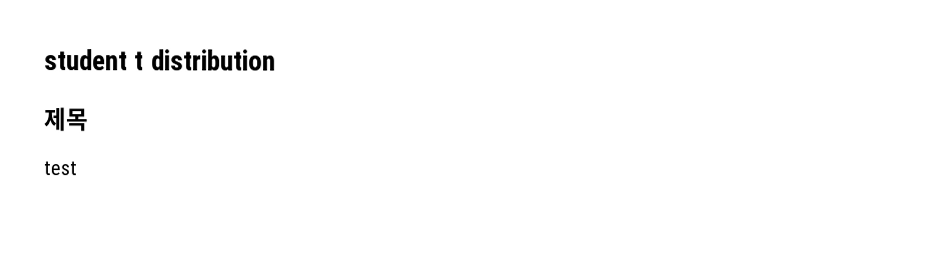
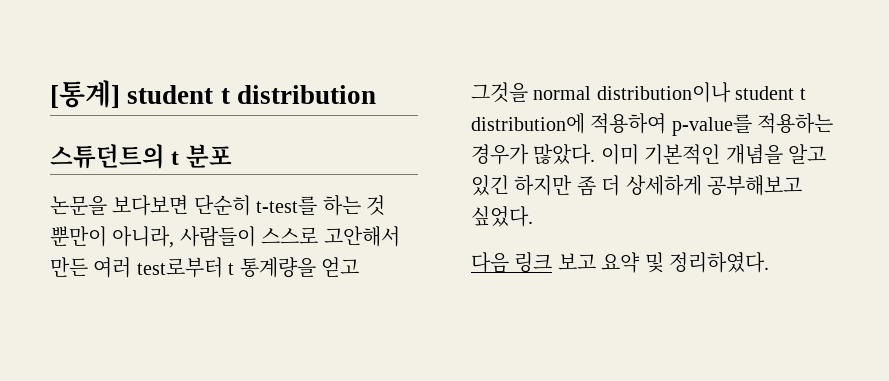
- student t distribution
+ [통계] student t distribution
- 제목
- test
+ 스튜던트의 t 분포
+ 논문을 보다보면 단순히 t-test를 하는 것 뿐만이 아니라, 사람들이 스스로 고안해서 만든 여러 test로부터 t 통계량을 얻고 그것을 normal distribution이나 student t distribution에 적용하여 p-value를 적용하는 경우가 많았다. 이미 기본적인 개념을 알고 있긴 하지만 좀 더 상세하게 공부해보고 싶었다.
+ 다음 링크 보고 요약 및 정리하였다.

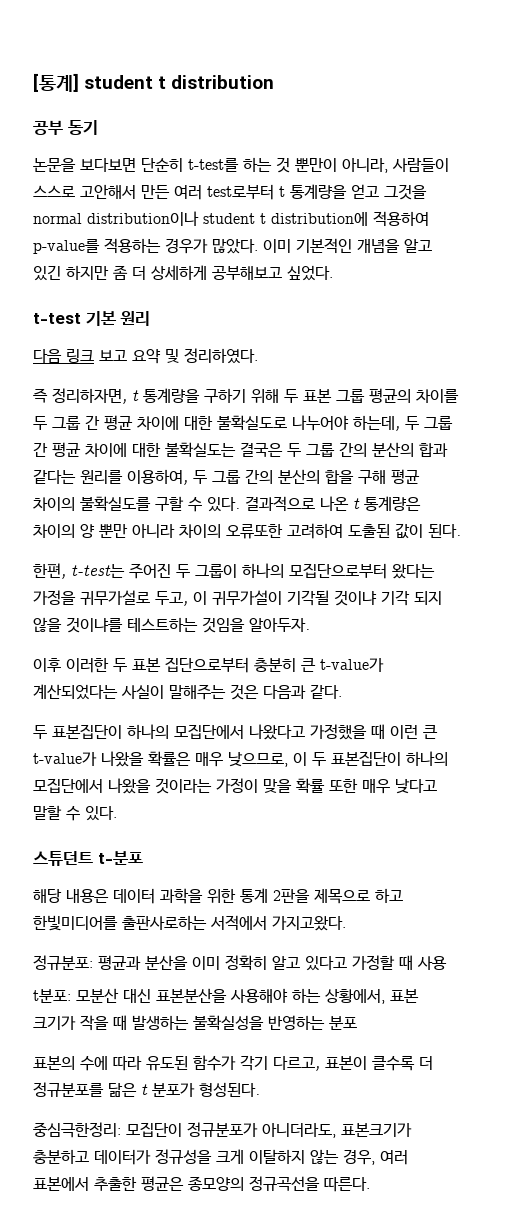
- 스튜던트의 t 분포
+ 공부 동기
+ t-test 기본 원리
+ 즉 정리하자면, t 통계량을 구하기 위해 두 표본 그룹 평균의 차이를 두 그룹 간 평균 차이에 대한 불확실도로 나누어야 하는데, 두 그룹 간 평균 차이에 대한 불확실도는 결국은 두 그룹 간의 분산의 합과 같다는 원리를 이용하여, 두 그룹 간의 분산의 합을 구해 평균 차이의 불확실도를 구할 수 있다. 결과적으로 나온 t 통계량은 차이의 양 뿐만 아니라 차이의 오류또한 고려하여 도출된 값이 된다.
+ 한편, t-test는 주어진 두 그룹이 하나의 모집단으로부터 왔다는 가정을 귀무가설로 두고, 이 귀무가설이 기각될 것이냐 기각 되지 않을 것이냐를 테스트하는 것임을 알아두자.
+ 이후 이러한 두 표본 집단으로부터 충분히 큰 t-value가 계산되었다는 사실이 말해주는 것은 다음과 같다.
+ 두 표본집단이 하나의 모집단에서 나왔다고 가정했을 때 이런 큰 t-value가 나왔을 확률은 매우 낮으므로, 이 두 표본집단이 하나의 모집단에서 나왔을 것이라는 가정이 맞을 확률 또한 매우 낮다고 말할 수 있다.
+ 스튜던트 t-분포
+ 해당 내용은 데이터 과학을 위한 통계 2판을 제목으로 하고 한빛미디어를 출판사로하는 서적에서 가지고왔다.
+ 정규분포: 평균과 분산을 이미 정확히 알고 있다고 가정할 때 사용
+ t분포: 모분산 대신 표본분산을 사용해야 하는 상황에서, 표본 크기가 작을 때 발생하는 불확실성을 반영하는 분포
+ 표본의 수에 따라 유도된 함수가 각기 다르고, 표본이 클수록 더 정규분포를 닮은 t 분포가 형성된다.
+ 중심극한정리: 모집단이 정규분포가 아니더라도, 표본크기가 충분하고 데이터가 정규성을 크게 이탈하지 않는 경우, 여러 표본에서 추출한 평균은 종모양의 정규곡선을 따른다.

